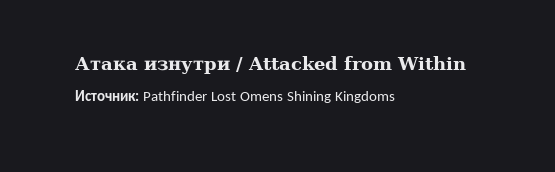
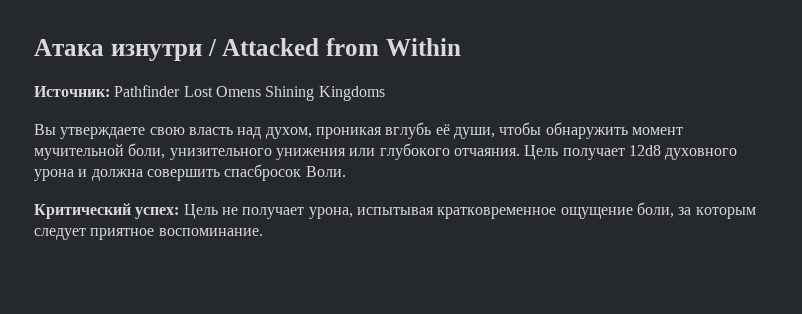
+ Вы утверждаете свою власть над духом, проникая вглубь её души, чтобы обнаружить момент мучительной боли, унизительного унижения или глубокого отчаяния. Цель получает 12d8 духовного урона и должна совершить спасбросок Воли.
+ Критический успех: Цель не получает урона, испытывая кратковременное ощущение боли, за которым следует приятное воспоминание.

